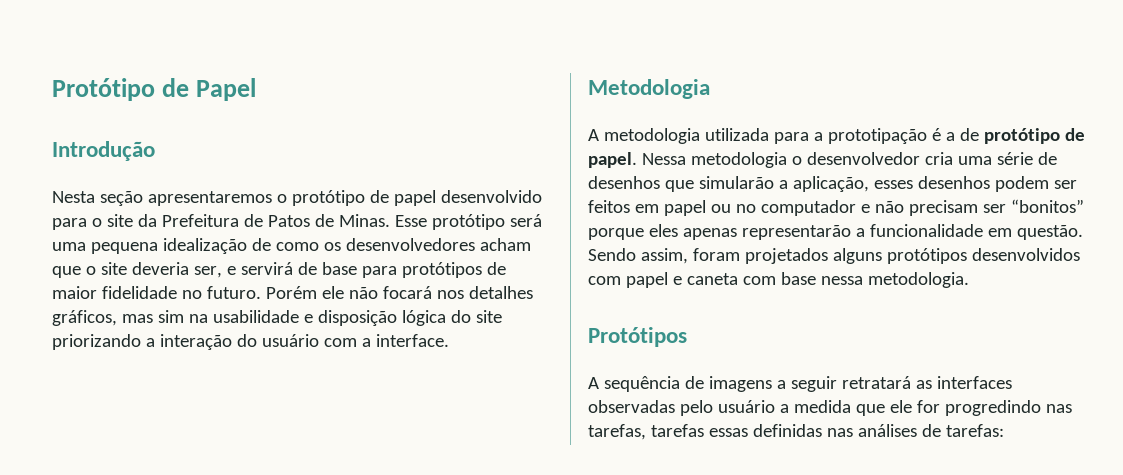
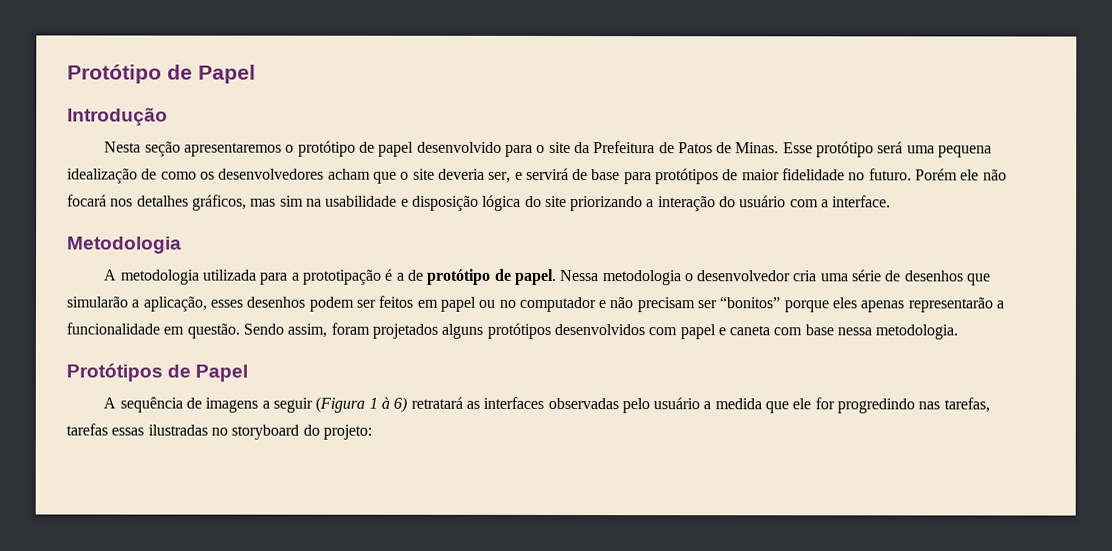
- Protótipos
+ Protótipos de Papel
- A sequência de imagens a seguir retratará as interfaces observadas pelo usuário a medida que ele for progredindo nas tarefas, tarefas essas definidas nas análises de tarefas:
+ A sequência de imagens a seguir (Figura 1 à 6) retratará as interfaces observadas pelo usuário a medida que ele for progredindo nas tarefas, tarefas essas ilustradas no storyboard do projeto:

